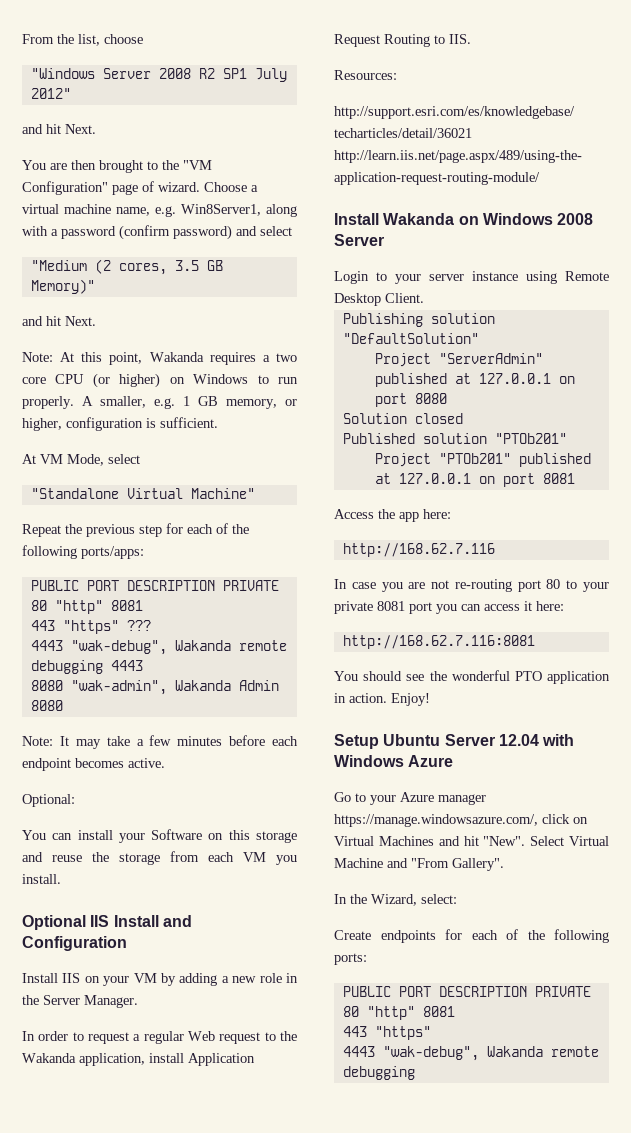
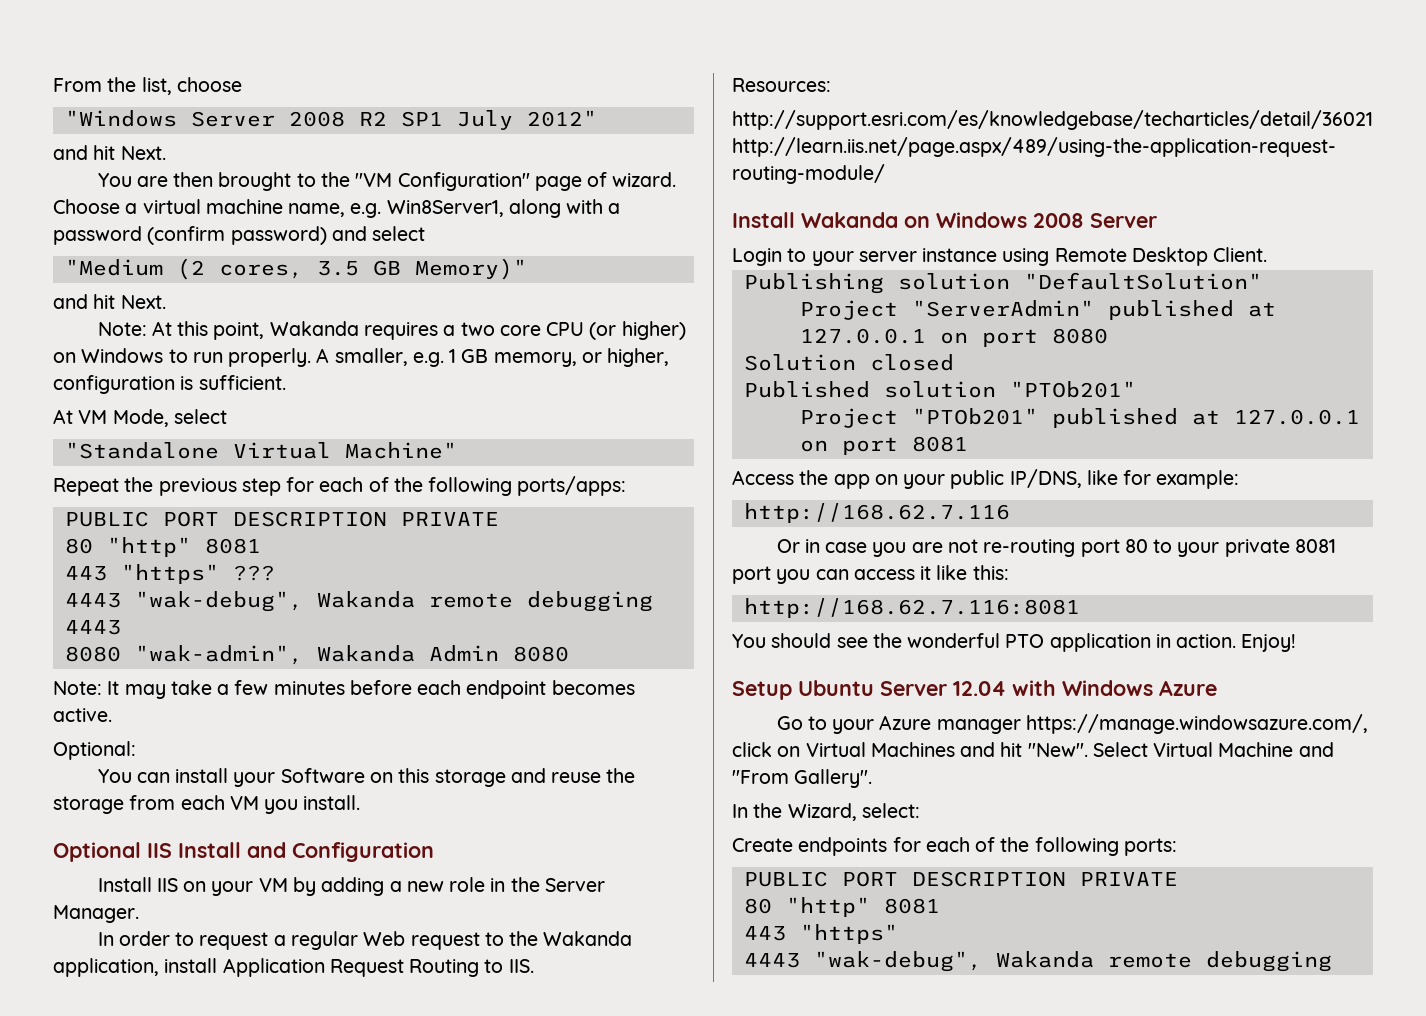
- Access the app here:
+ Access the app on your public IP/DNS, like for example:
- In case you are not re-routing port 80 to your private 8081 port you can access it here:
+ Or in case you are not re-routing port 80 to your private 8081 port you can access it like this:

